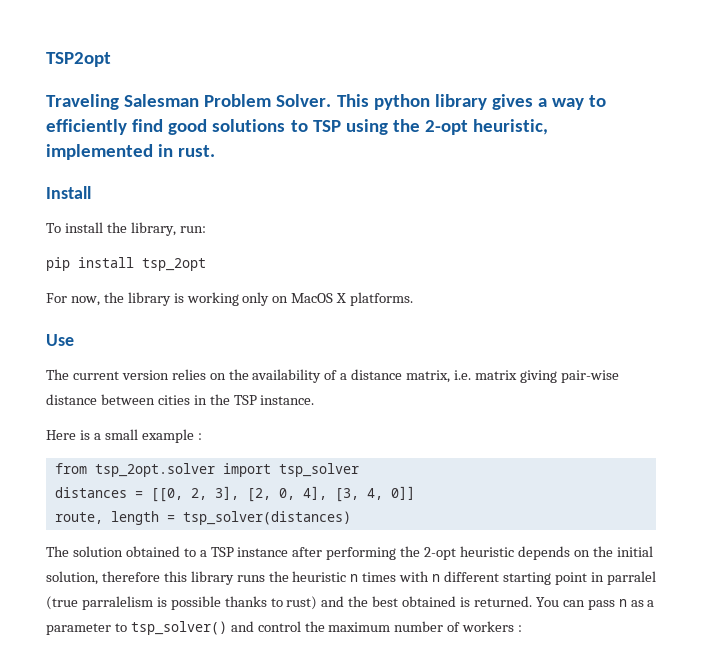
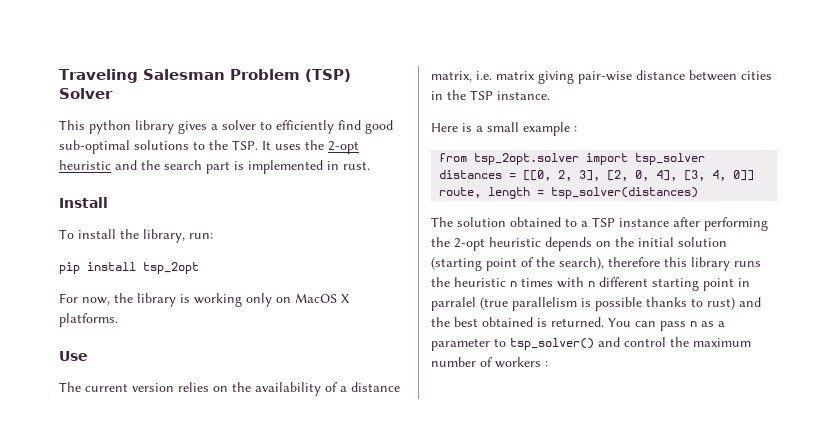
- TSP2opt
- Traveling Salesman Problem Solver. This python library gives a way to efficiently find good solutions to TSP using the 2-opt heuristic, implemented in rust.
+ Traveling Salesman Problem (TSP) Solver
+ This python library gives a solver to efficiently find good sub-optimal solutions to the TSP. It uses the 2-opt heuristic and the search part is implemented in rust.
- The solution obtained to a TSP instance after performing the 2-opt heuristic depends on the initial solution, therefore this library runs the heuristic n times with n different starting point in parralel (true parralelism is possible thanks to rust) and the best obtained is returned.
+ The solution obtained to a TSP instance after performing the 2-opt heuristic depends on the initial solution (starting point of the search), therefore this library runs the heuristic n times with n different starting point in parralel (true parallelism is possible thanks to rust) and the best obtained is returned.

